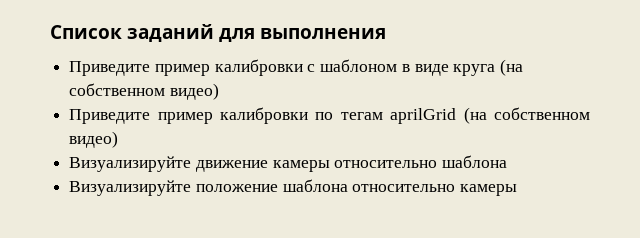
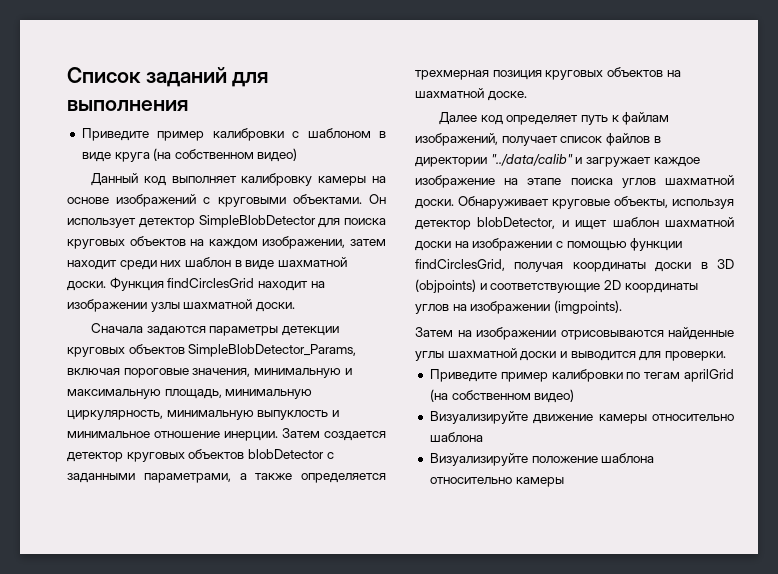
+ Данный код выполняет калибровку камеры на основе изображений с круговыми объектами. Он использует детектор SimpleBlobDetector для поиска круговых объектов на каждом изображении, затем находит среди них шаблон в виде шахматной доски. Функция findCirclesGrid находит на изображении узлы шахматной доски.
+ Сначала задаются параметры детекции круговых объектов SimpleBlobDetector_Params, включая пороговые значения, минимальную и максимальную площадь, минимальную циркулярность, минимальную выпуклость и минимальное отношение инерции. Затем создается детектор круговых объектов blobDetector с заданными параметрами, а также определяется трехмерная позиция круговых объектов на шахматной доске.
+ Далее код определяет путь к файлам изображений, получает список файлов в директории "../data/calib" и загружает каждое изображение на этапе поиска углов шахматной доски. Обнаруживает круговые объекты, используя детектор blobDetector, и ищет шаблон шахматной доски на изображении с помощью функции findCirclesGrid, получая координаты доски в 3D (objpoints) и соответствующие 2D координаты углов на изображении (imgpoints).
+ Затем на изображении отрисовываются найденные углы шахматной доски и выводится для проверки.

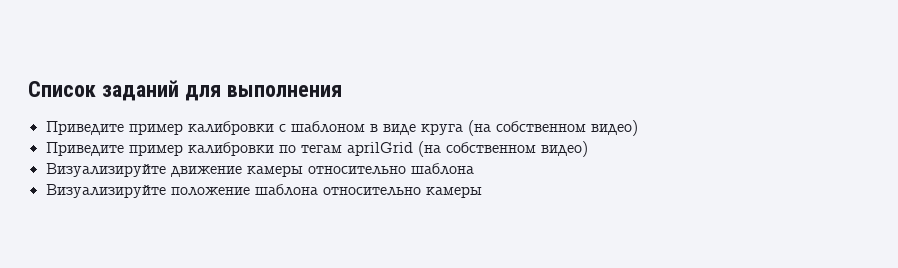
- Данный код выполняет калибровку камеры на основе изображений с круговыми объектами. Он использует детектор SimpleBlobDetector для поиска круговых объектов на каждом изображении, затем находит среди них шаблон в виде шахматной доски. Функция findCirclesGrid находит на изображении узлы шахматной доски.
- Сначала задаются параметры детекции круговых объектов SimpleBlobDetector_Params, включая пороговые значения, минимальную и максимальную площадь, минимальную циркулярность, минимальную выпуклость и минимальное отношение инерции. Затем создается детектор круговых объектов blobDetector с заданными параметрами, а также определяется трехмерная позиция круговых объектов на шахматной доске.
- Далее код определяет путь к файлам изображений, получает список файлов в директории "../data/calib" и загружает каждое изображение на этапе поиска углов шахматной доски. Обнаруживает круговые объекты, используя детектор blobDetector, и ищет шаблон шахматной доски на изображении с помощью функции findCirclesGrid, получая координаты доски в 3D (objpoints) и соответствующие 2D координаты углов на изображении (imgpoints).
- Затем на изображении отрисовываются найденные углы шахматной доски и выводится для проверки.

